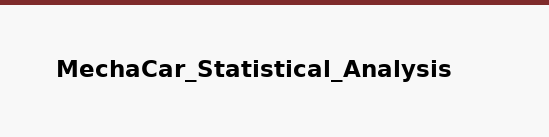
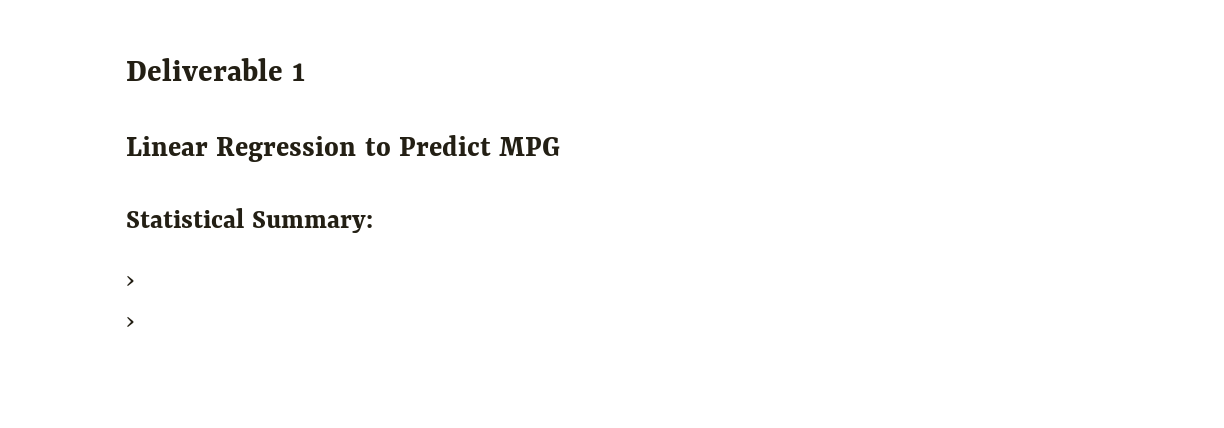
- MechaCar_Statistical_Analysis
+ Deliverable 1
+ Linear Regression to Predict MPG
+ Statistical Summary:
+ ›
+ ›

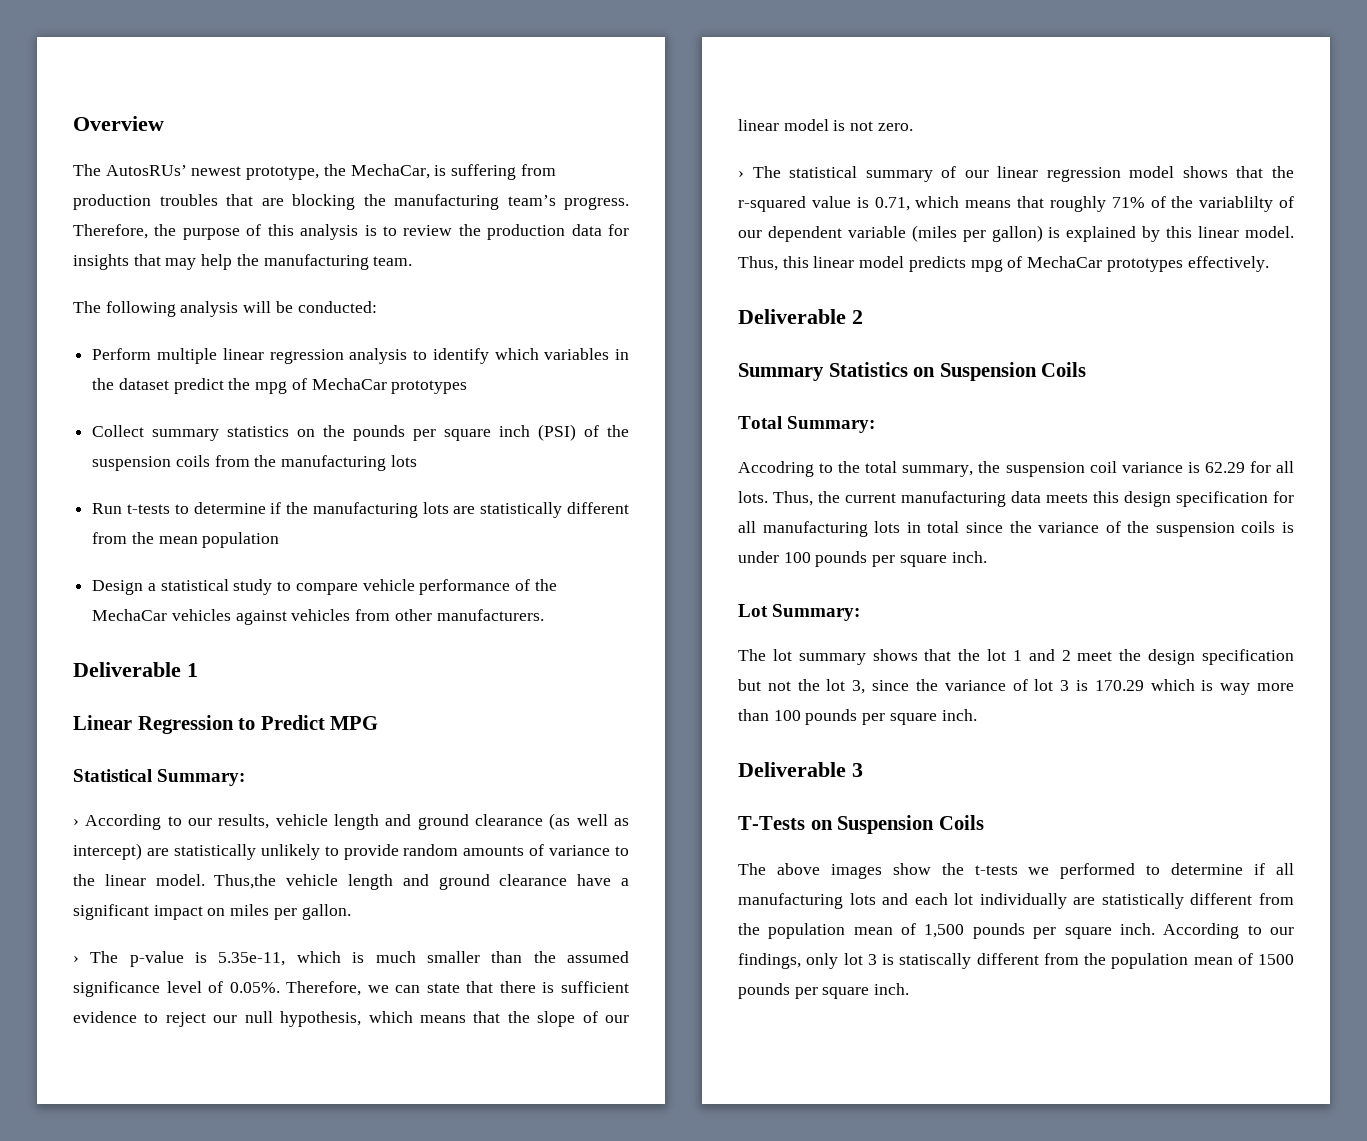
+ Overview
+ The AutosRUs’ newest prototype, the MechaCar, is suffering from production troubles that are blocking the manufacturing team’s progress. Therefore, the purpose of this analysis is to review the production data for insights that may help the manufacturing team.
+ The following analysis will be conducted:
+ Perform multiple linear regression analysis to identify which variables in the dataset predict the mpg of MechaCar prototypes
+ Collect summary statistics on the pounds per square inch (PSI) of the suspension coils from the manufacturing lots
+ Run t-tests to determine if the manufacturing lots are statistically different from the mean population
+ Design a statistical study to compare vehicle performance of the MechaCar vehicles against vehicles from other manufacturers.
  Statistical Summary:
- ›
- ›
+ › According to our results, vehicle length and ground clearance (as well as intercept) are statistically unlikely to provide random amounts of variance to the linear model. Thus,the vehicle length and ground clearance have a significant impact on miles per gallon.
+ › The p-value is 5.35e-11, which is much smaller than the assumed significance level of 0.05%. Therefore, we can state that there is sufficient evidence to reject our null hypothesis, which means that the slope of our linear model is not zero.
+ › The statistical summary of our linear regression model shows that the r-squared value is 0.71, which means that roughly 71% of the variablilty of our dependent variable (miles per gallon) is explained by this linear model. Thus, this linear model predicts mpg of MechaCar prototypes effectively.
+ Deliverable 2
+ Summary Statistics on Suspension Coils
+ Total Summary:
+ Accodring to the total summary, the suspension coil variance is 62.29 for all lots. Thus, the current manufacturing data meets this design specification for all manufacturing lots in total since the variance of the suspension coils is under 100 pounds per square inch.
+ Lot Summary:
+ The lot summary shows that the lot 1 and 2 meet the design specification but not the lot 3, since the variance of lot 3 is 170.29 which is way more than 100 pounds per square inch.
+ Deliverable 3
+ T-Tests on Suspension Coils
+ The above images show the t-tests we performed to determine if all manufacturing lots and each lot individually are statistically different from the population mean of 1,500 pounds per square inch. According to our findings, only lot 3 is statiscally different from the population mean of 1500 pounds per square inch.

